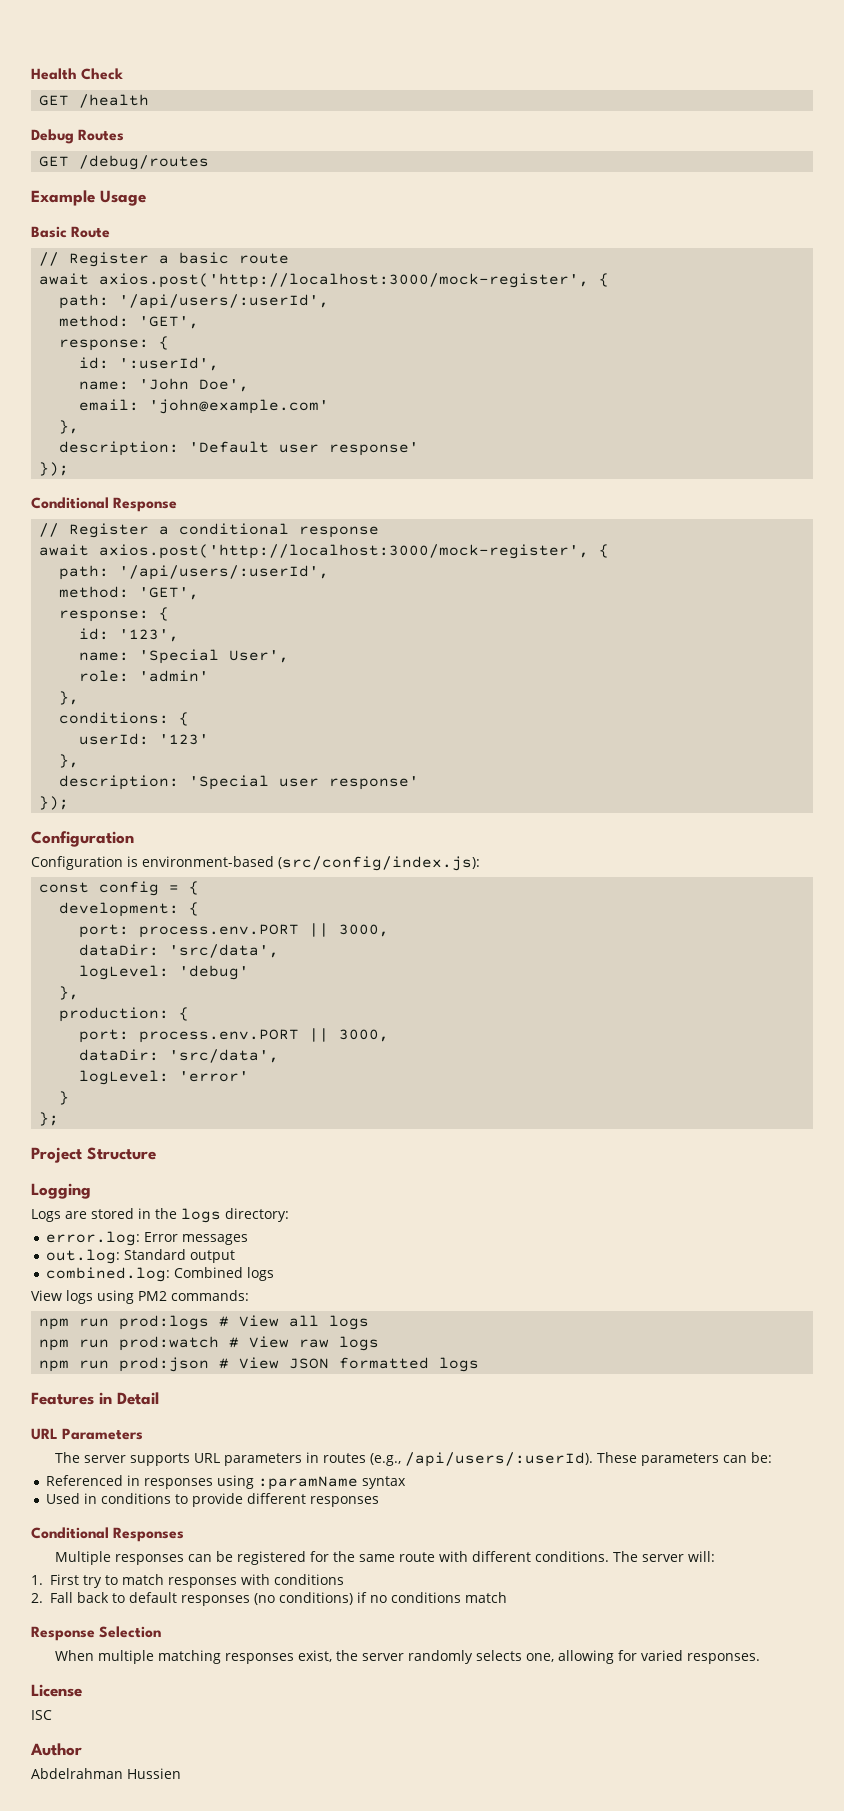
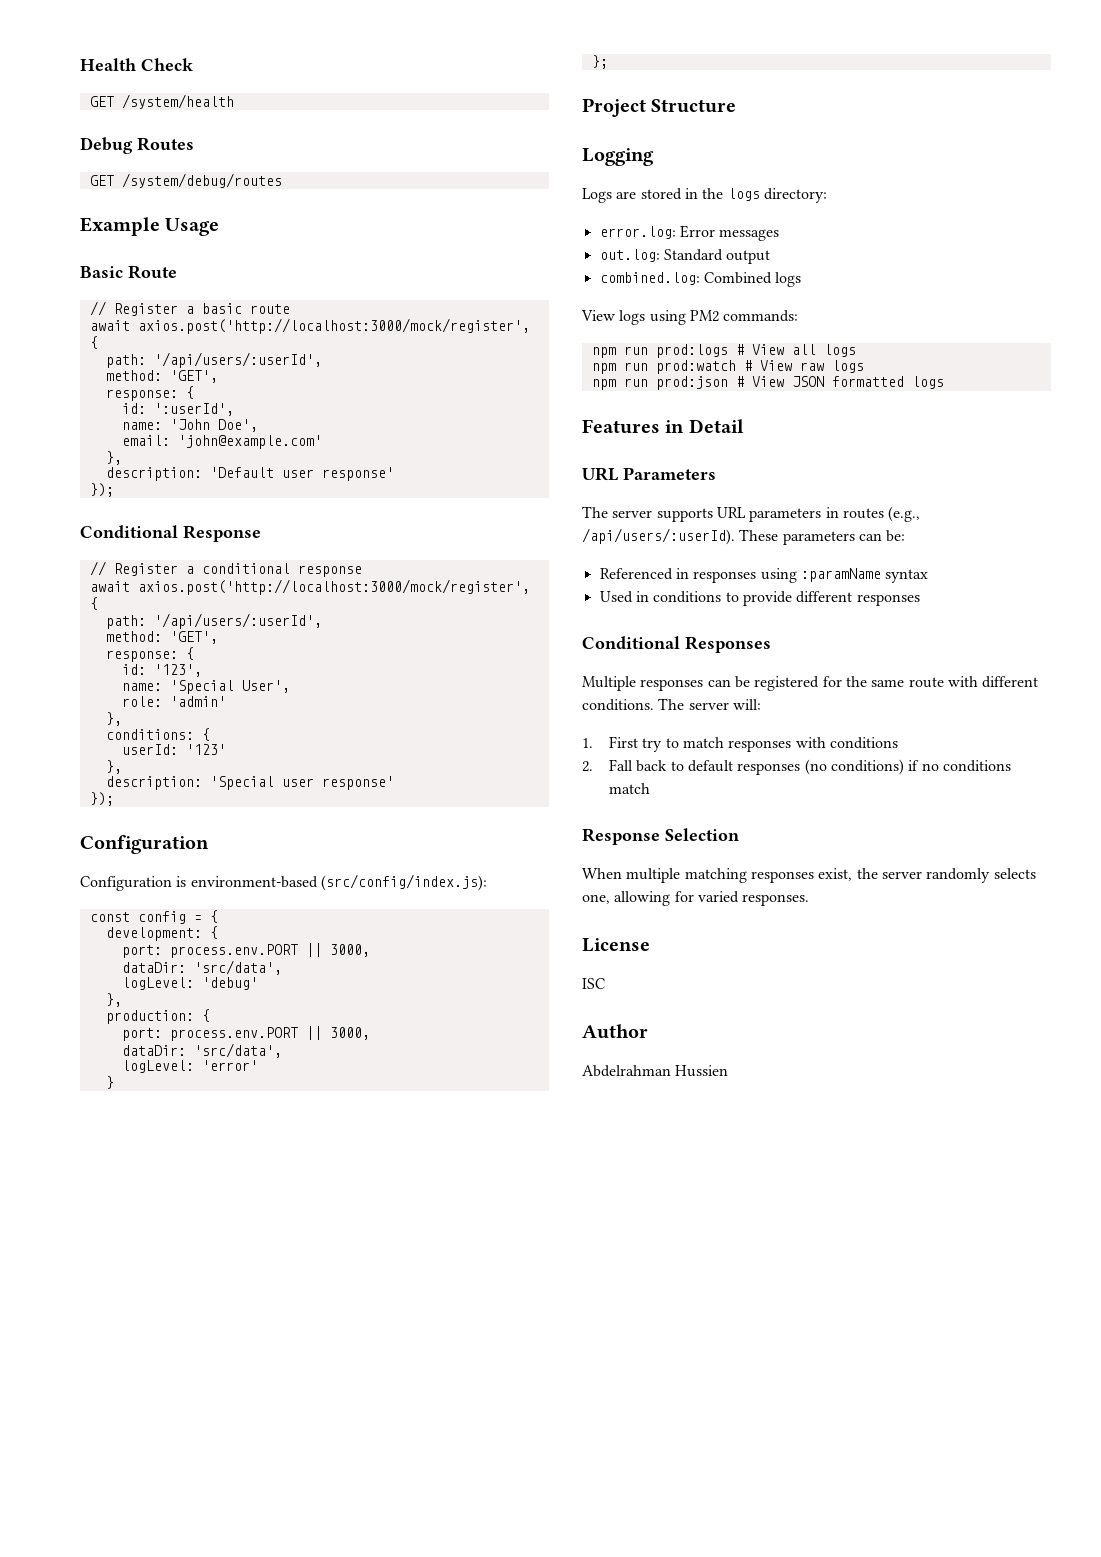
- GET /health
+ GET /system/health
- GET /debug/routes
+ GET /system/debug/routes
  // Register a basic route
- await axios.post('http://localhost:3000/mock-register', {
+ await axios.post('http://localhost:3000/mock/register', {
  // Register a conditional response
- await axios.post('http://localhost:3000/mock-register', {
+ await axios.post('http://localhost:3000/mock/register', {

